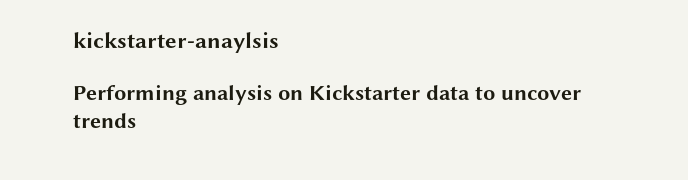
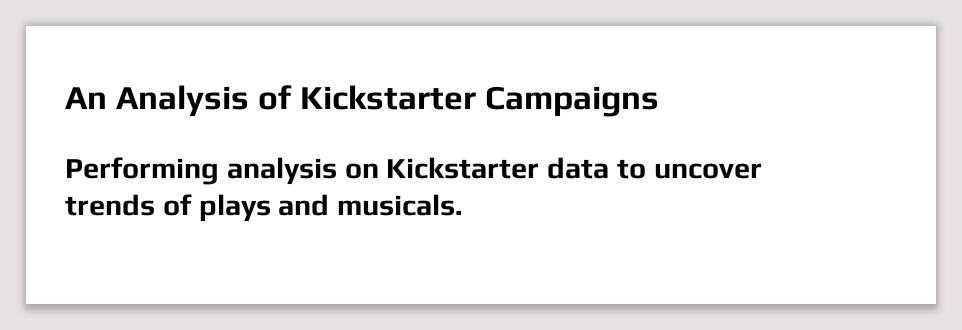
- kickstarter-anaylsis
+ An Analysis of Kickstarter Campaigns
- Performing analysis on Kickstarter data to uncover trends
+ Performing analysis on Kickstarter data to uncover trends of plays and musicals.

